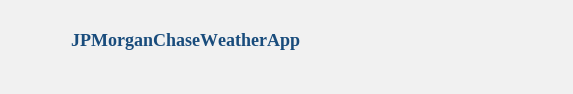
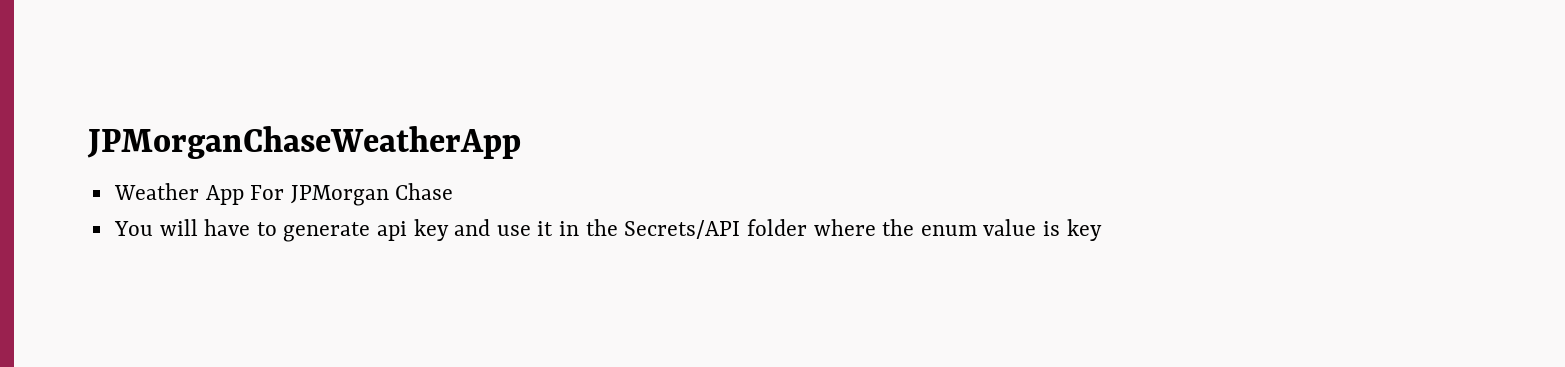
+ Weather App For JPMorgan Chase
+ You will have to generate api key and use it in the Secrets/API folder where the enum value is key

